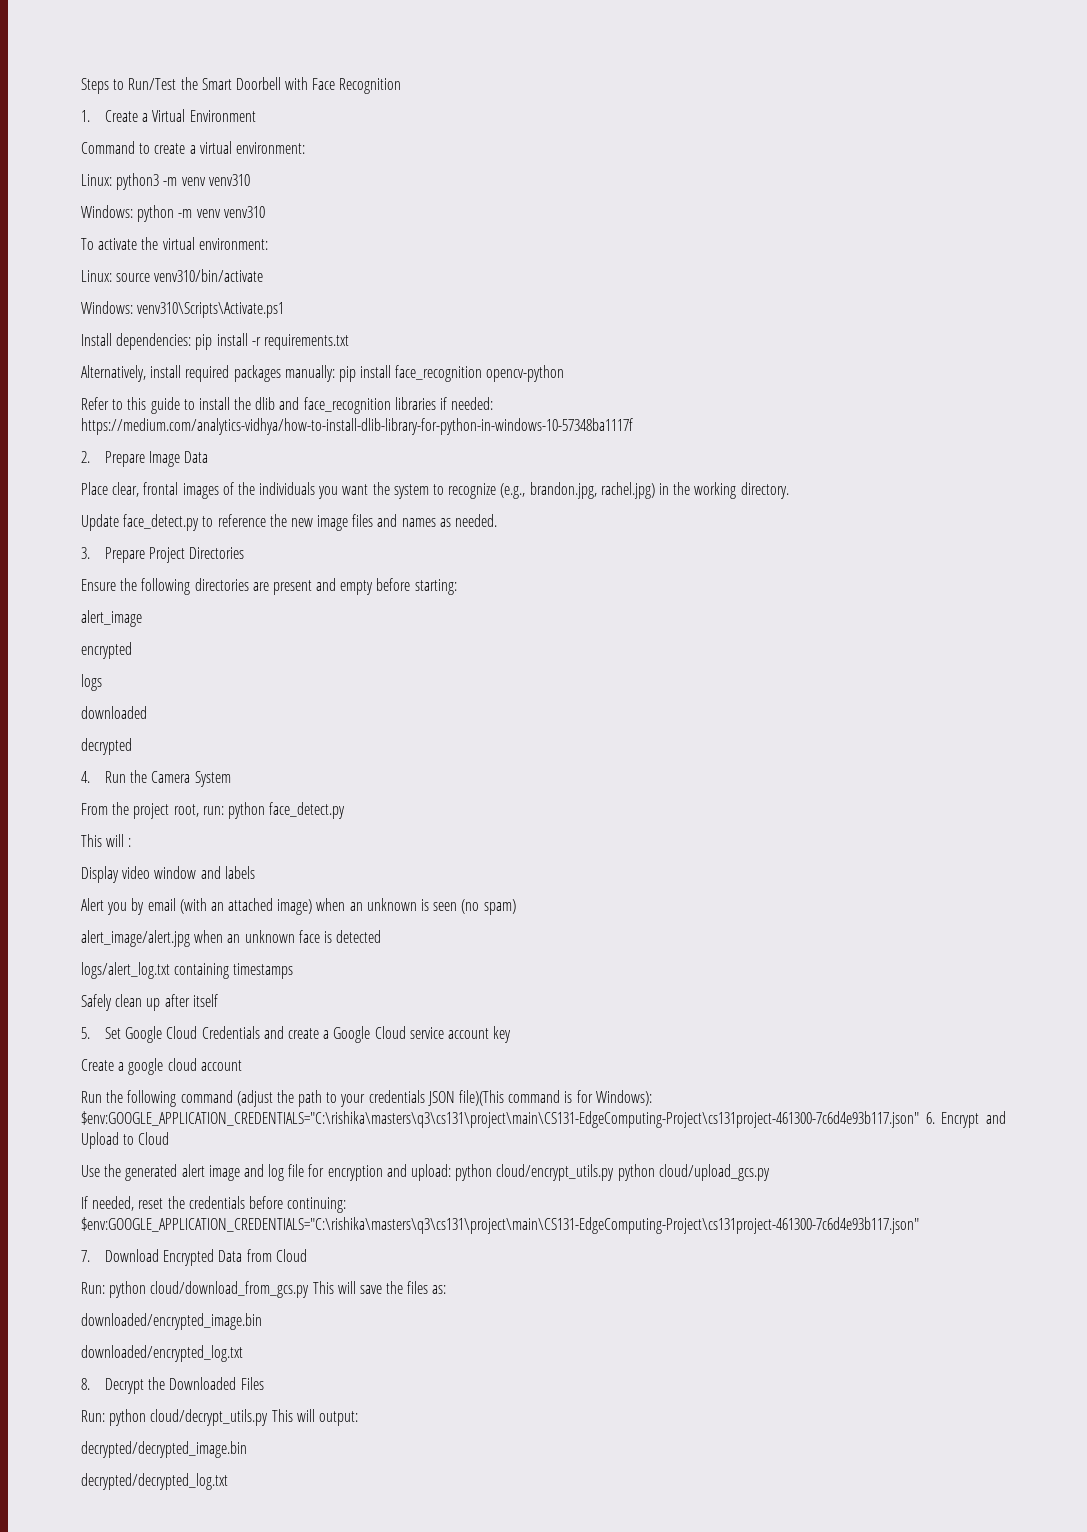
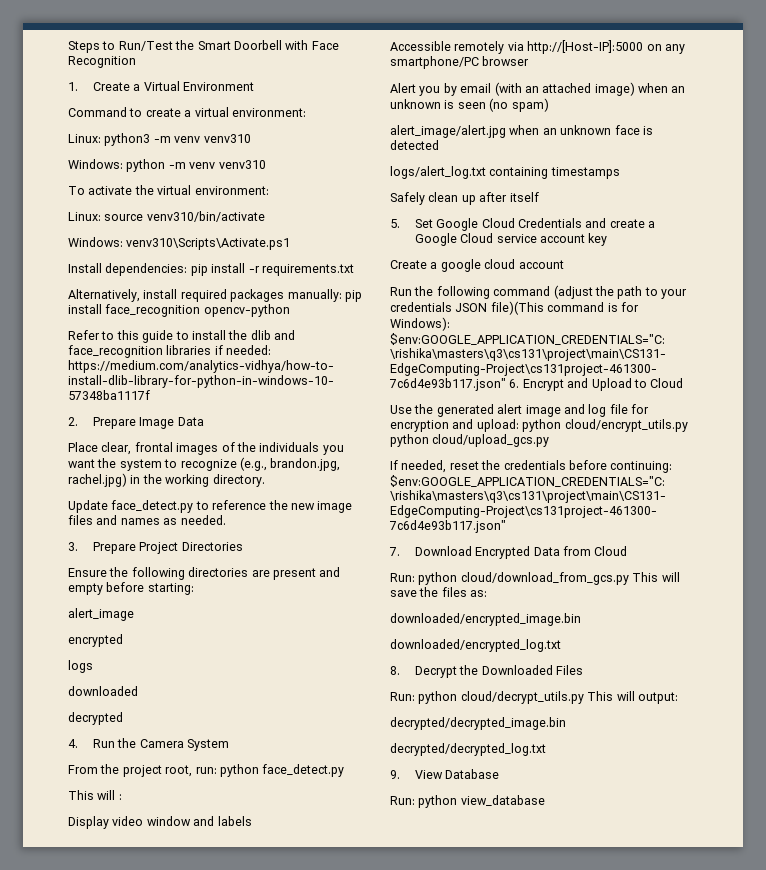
+ Accessible remotely via http://[Host-IP]:5000 on any smartphone/PC browser
+ 9. View Database
+ Run: python view_database

